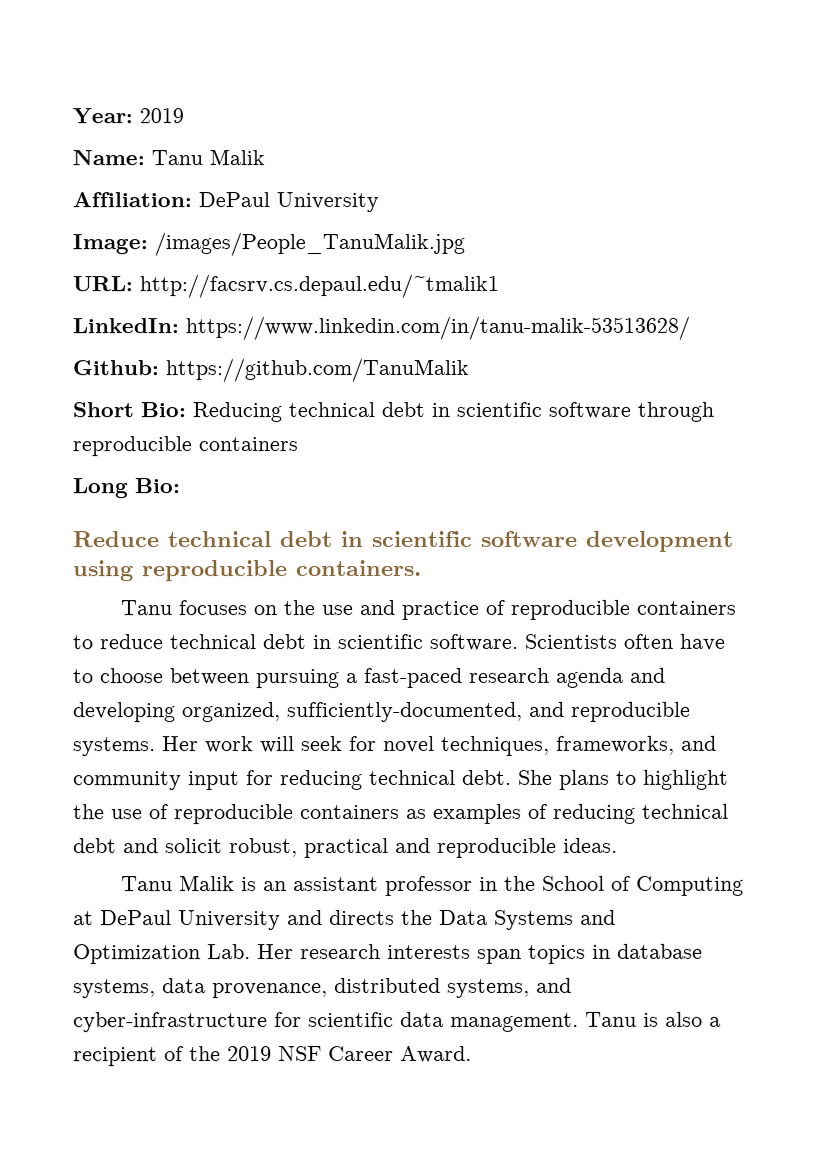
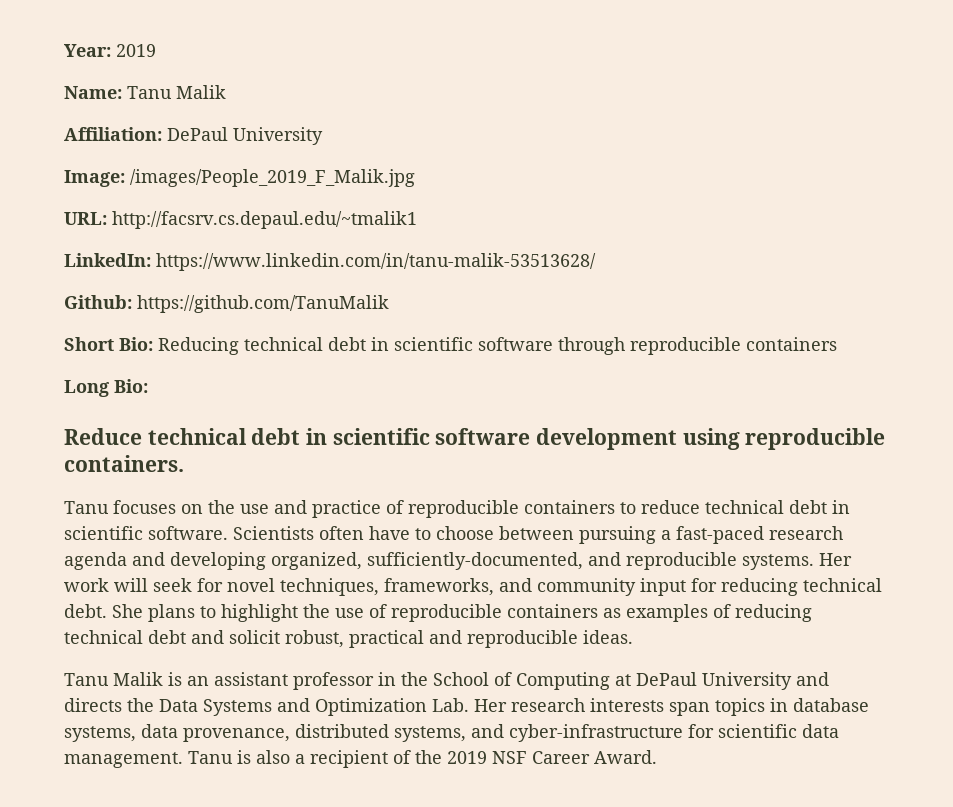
- Image: /images/People_TanuMalik.jpg
+ Image: /images/People_2019_F_Malik.jpg

